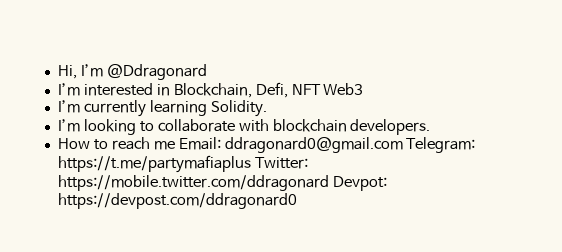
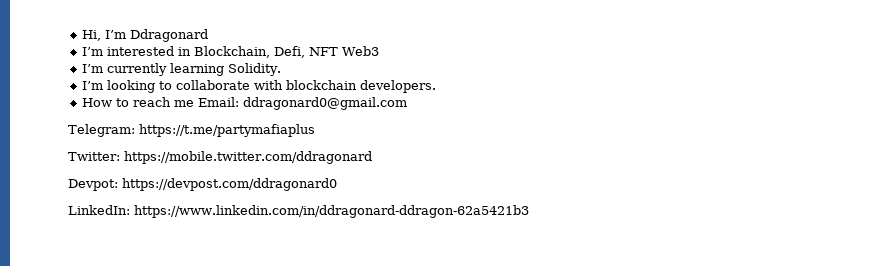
- Hi, I’m @Ddragonard
+ Hi, I’m Ddragonard
- How to reach me Email: ddragonard0@gmail.com Telegram: https://t.me/partymafiaplus Twitter: https://mobile.twitter.com/ddragonard Devpot: https://devpost.com/ddragonard0
+ How to reach me Email: ddragonard0@gmail.com
+ Telegram: https://t.me/partymafiaplus
+ Twitter: https://mobile.twitter.com/ddragonard
+ Devpot: https://devpost.com/ddragonard0
+ LinkedIn: https://www.linkedin.com/in/ddragonard-ddragon-62a5421b3

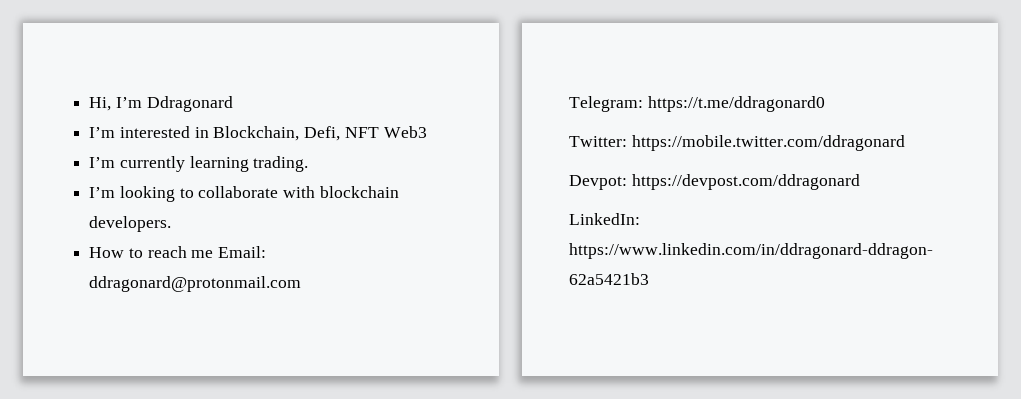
- I’m currently learning Solidity.
+ I’m currently learning trading.
- How to reach me Email: ddragonard0@gmail.com
+ How to reach me Email: ddragonard@protonmail.com
- Telegram: https://t.me/partymafiaplus
+ Telegram: https://t.me/ddragonard0
- Devpot: https://devpost.com/ddragonard0
+ Devpot: https://devpost.com/ddragonard

